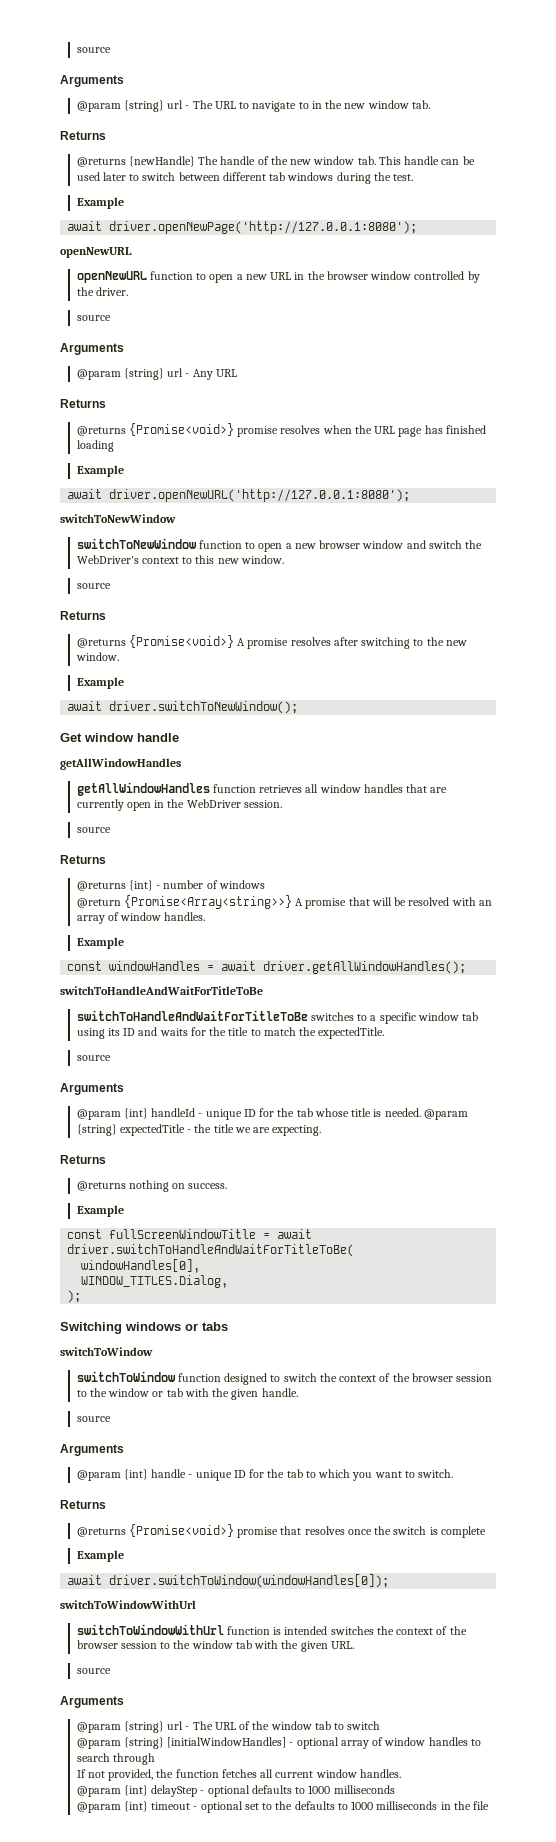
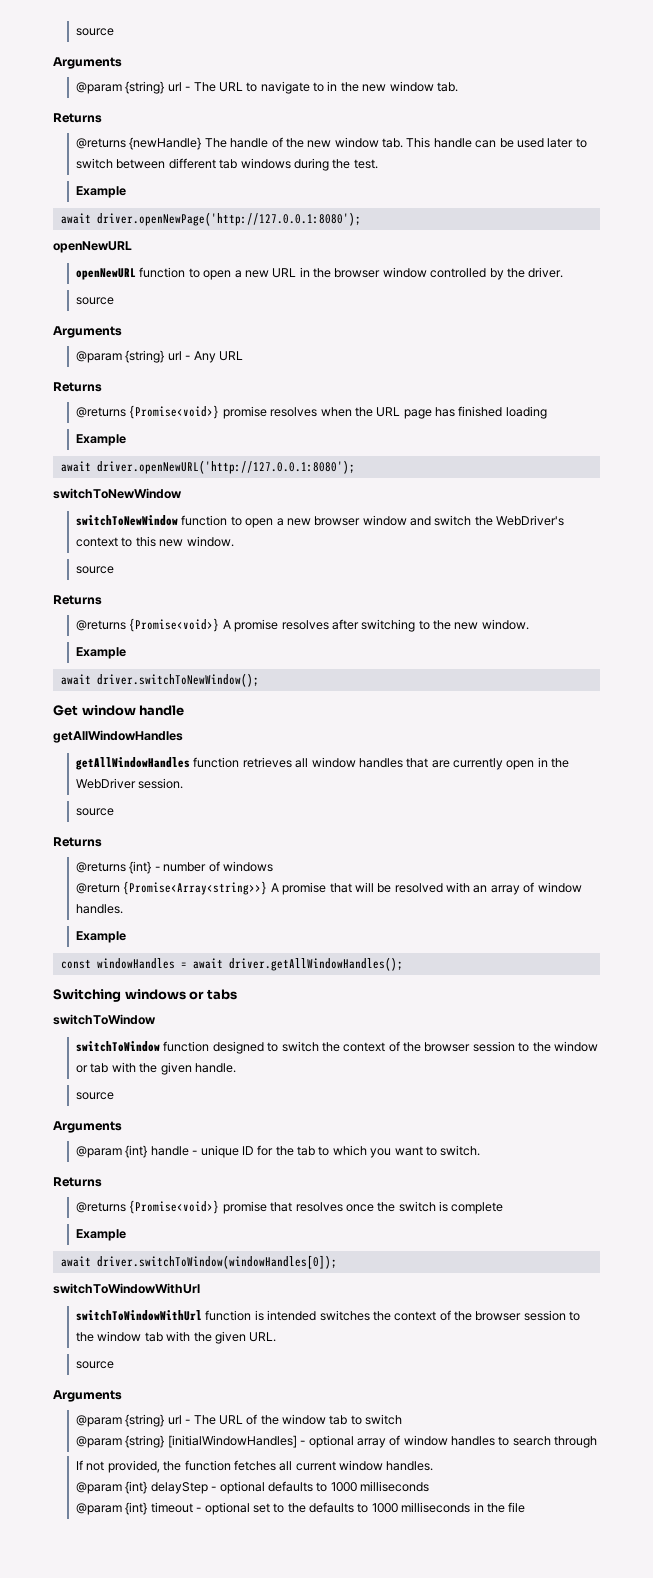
  const windowHandles = await driver.getAllWindowHandles();
- switchToHandleAndWaitForTitleToBe
- switchToHandleAndWaitForTitleToBe switches to a specific window tab using its ID and waits for the title to match the expectedTitle.
- source
- Arguments
- @param {int} handleId - unique ID for the tab whose title is needed. @param {string} expectedTitle - the title we are expecting.
- Returns
- @returns nothing on success.
- Example
- const fullScreenWindowTitle = await driver.switchToHandleAndWaitForTitleToBe(
- windowHandles[0],
- WINDOW_TITLES.Dialog,
- );

